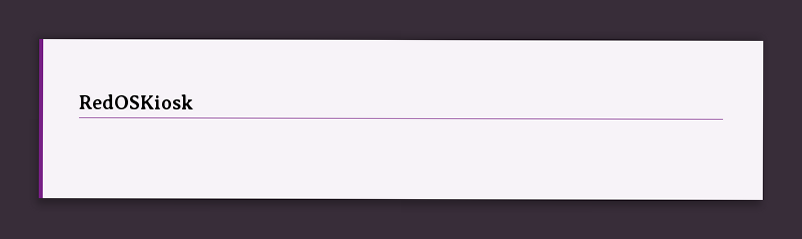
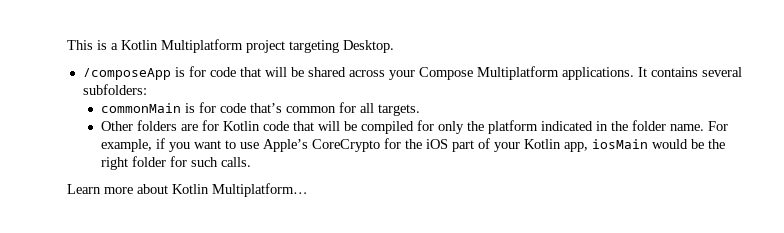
- RedOSKiosk
+ This is a Kotlin Multiplatform project targeting Desktop.
+ /composeApp is for code that will be shared across your Compose Multiplatform applications. It contains several subfolders:
+ commonMain is for code that’s common for all targets.
+ Other folders are for Kotlin code that will be compiled for only the platform indicated in the folder name. For example, if you want to use Apple’s CoreCrypto for the iOS part of your Kotlin app, iosMain would be the right folder for such calls.
+ Learn more about Kotlin Multiplatform…

